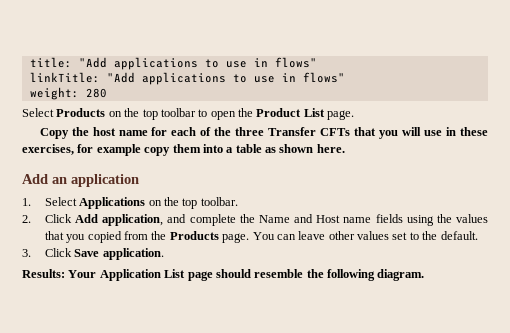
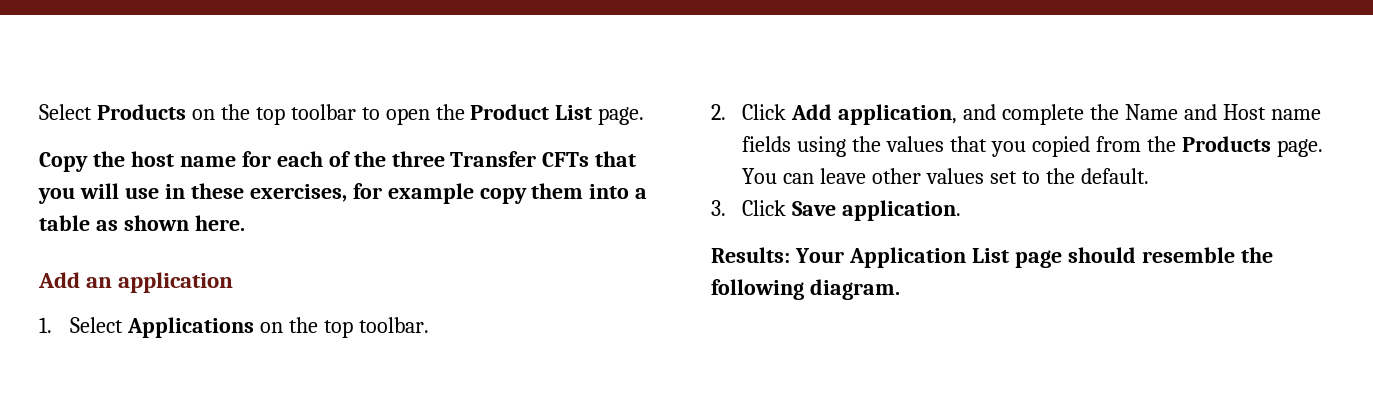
- title: "Add applications to use in flows"
- linkTitle: "Add applications to use in flows"
- weight: 280

